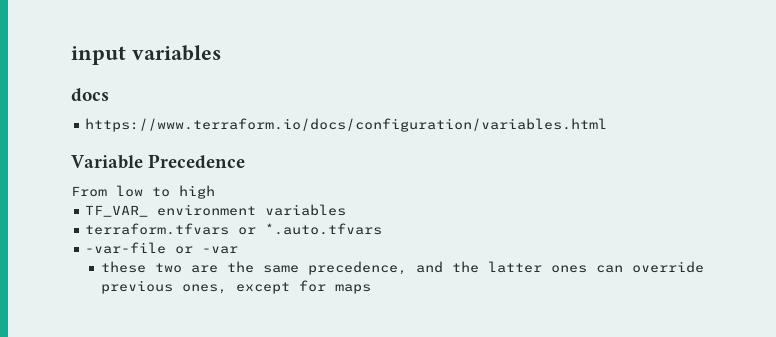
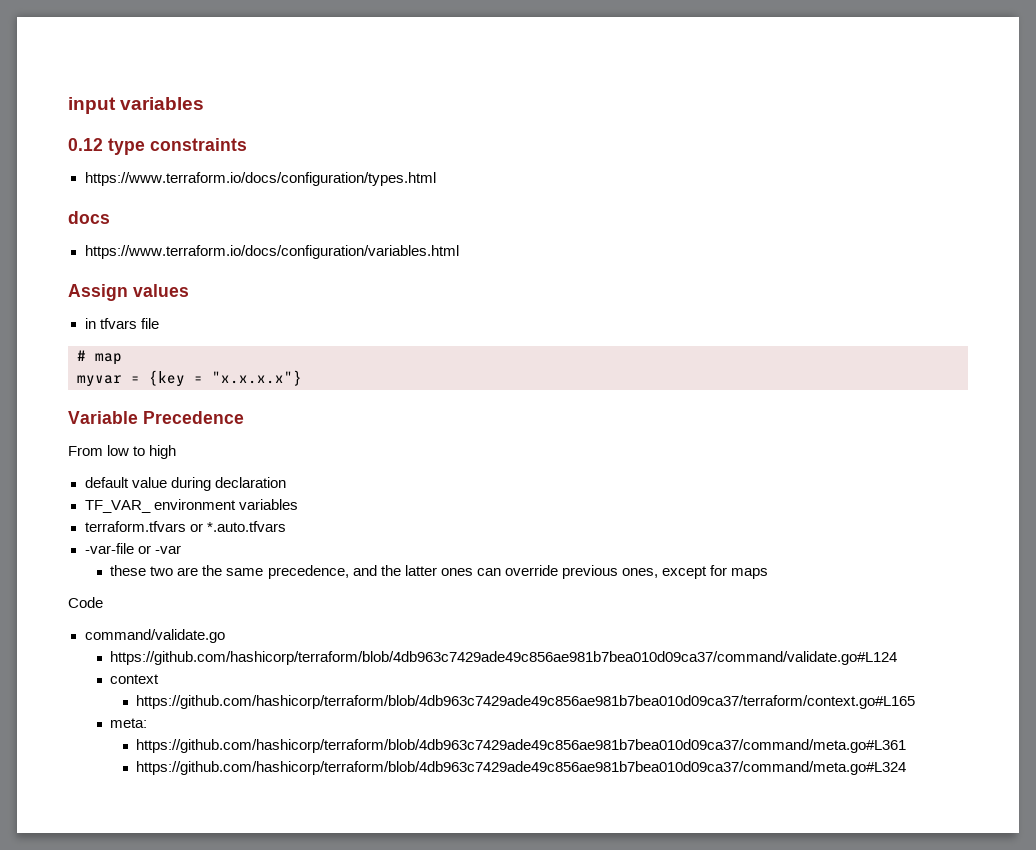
+ 0.12 type constraints
+ https://www.terraform.io/docs/configuration/types.html
  docs
  https://www.terraform.io/docs/configuration/variables.html
+ Assign values
+ in tfvars file
+ # map
+ myvar = {key = "x.x.x.x"}
+ default value during declaration
+ Code
+ command/validate.go
+ https://github.com/hashicorp/terraform/blob/4db963c7429ade49c856ae981b7bea010d09ca37/command/validate.go#L124
+ context
+ https://github.com/hashicorp/terraform/blob/4db963c7429ade49c856ae981b7bea010d09ca37/terraform/context.go#L165
+ meta:
+ https://github.com/hashicorp/terraform/blob/4db963c7429ade49c856ae981b7bea010d09ca37/command/meta.go#L361
+ https://github.com/hashicorp/terraform/blob/4db963c7429ade49c856ae981b7bea010d09ca37/command/meta.go#L324

